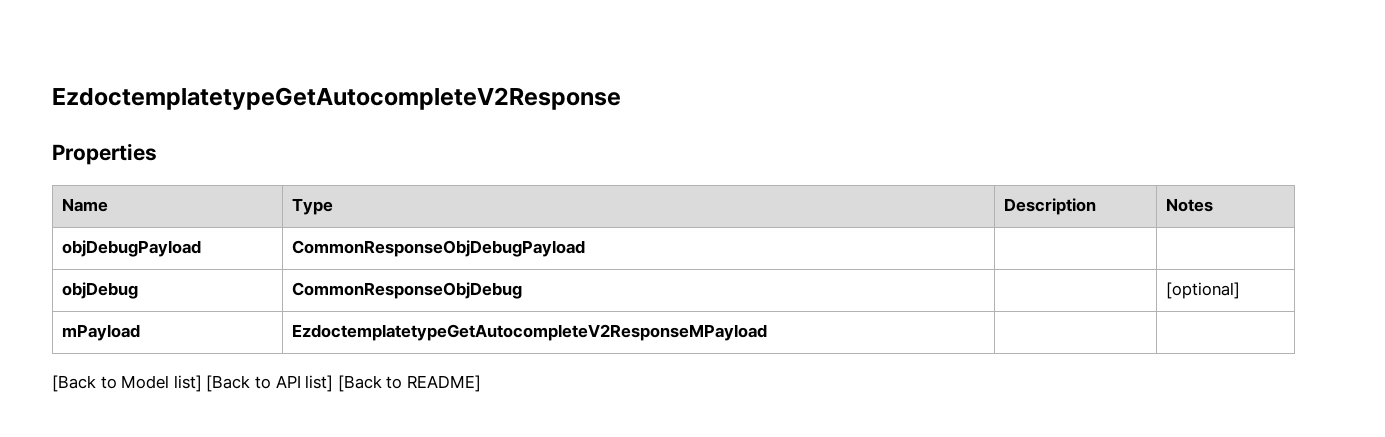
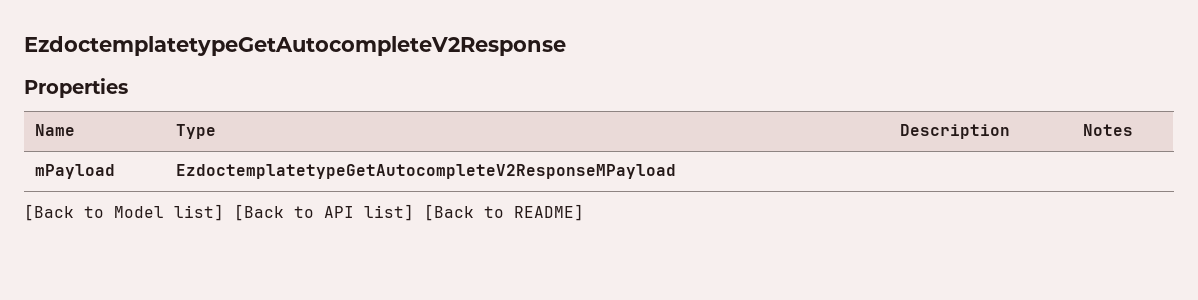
- objDebugPayload | CommonResponseObjDebugPayload | |
- objDebug | CommonResponseObjDebug | | [optional]

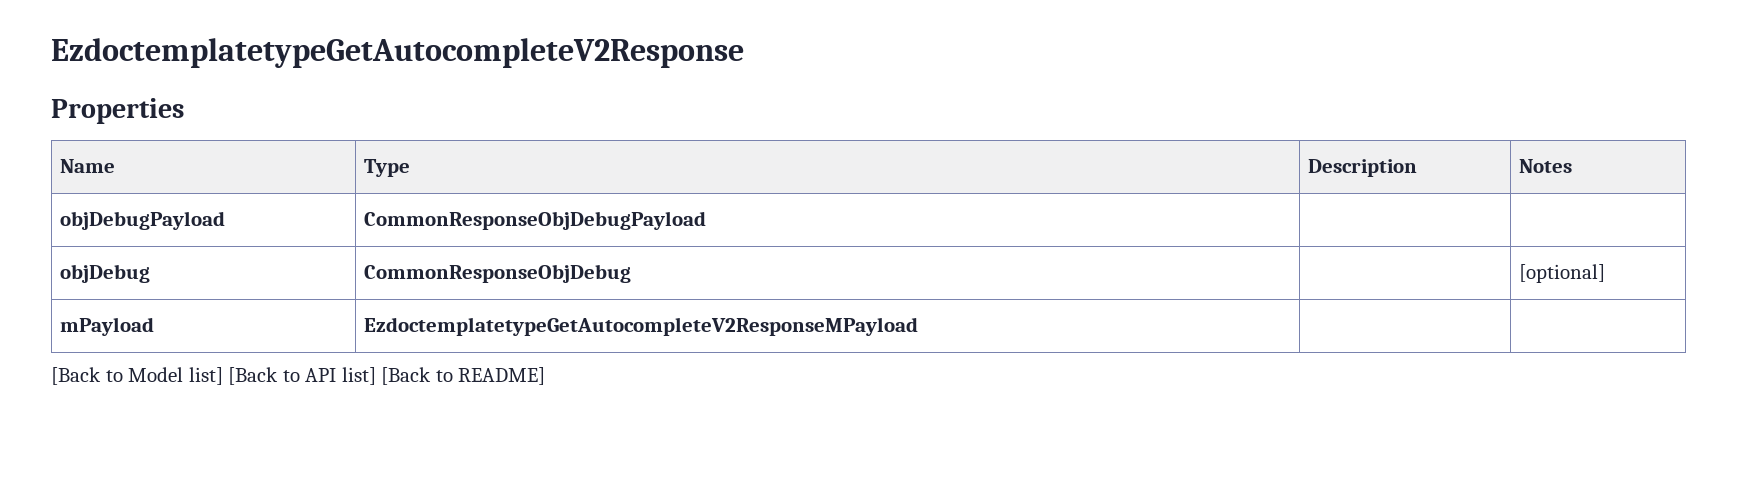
+ objDebugPayload | CommonResponseObjDebugPayload | |
+ objDebug | CommonResponseObjDebug | | [optional]

